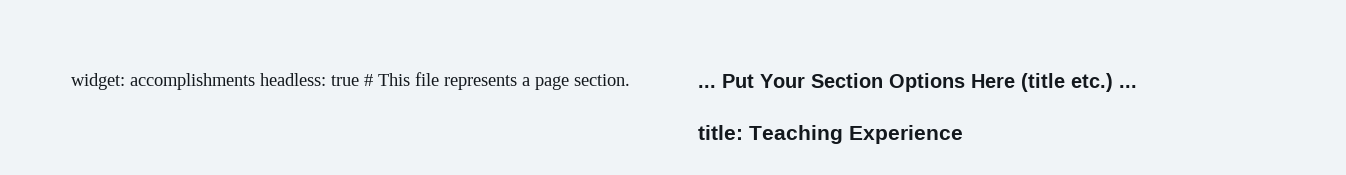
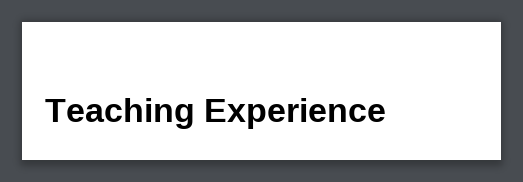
- widget: accomplishments headless: true # This file represents a page section.
- ... Put Your Section Options Here (title etc.) ...
- title: Teaching Experience
+ Teaching Experience

